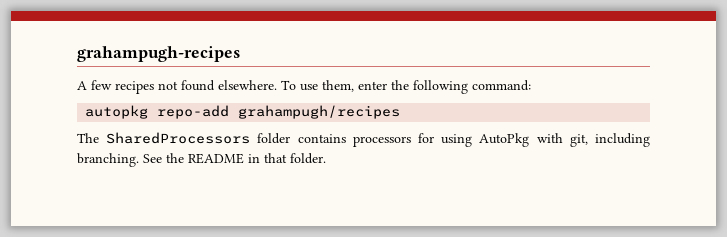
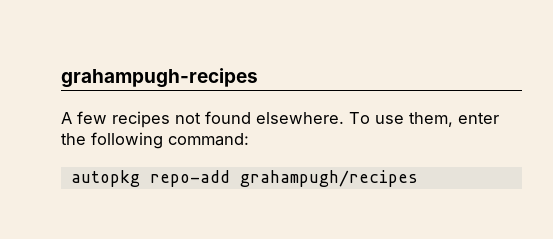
- The SharedProcessors folder contains processors for using AutoPkg with git, including branching. See the README in that folder.

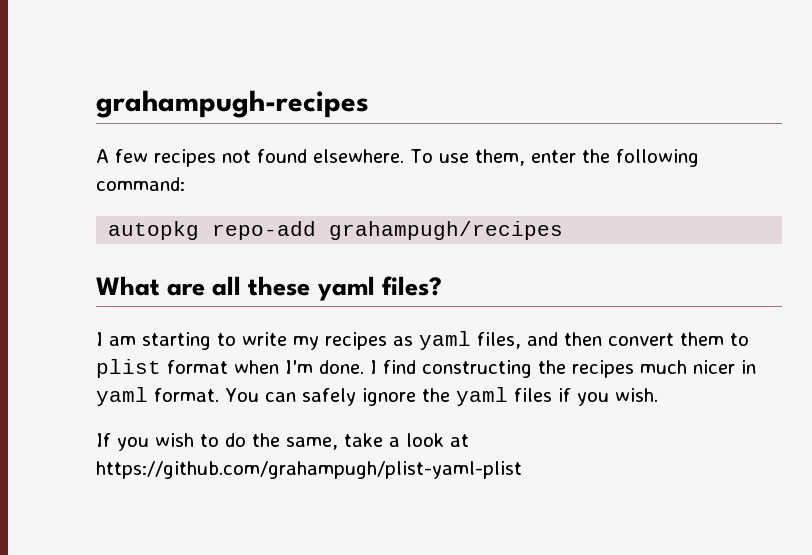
+ What are all these yaml files?
+ I am starting to write my recipes as yaml files, and then convert them to plist format when I'm done. I find constructing the recipes much nicer in yaml format. You can safely ignore the yaml files if you wish.
+ If you wish to do the same, take a look at https://github.com/grahampugh/plist-yaml-plist

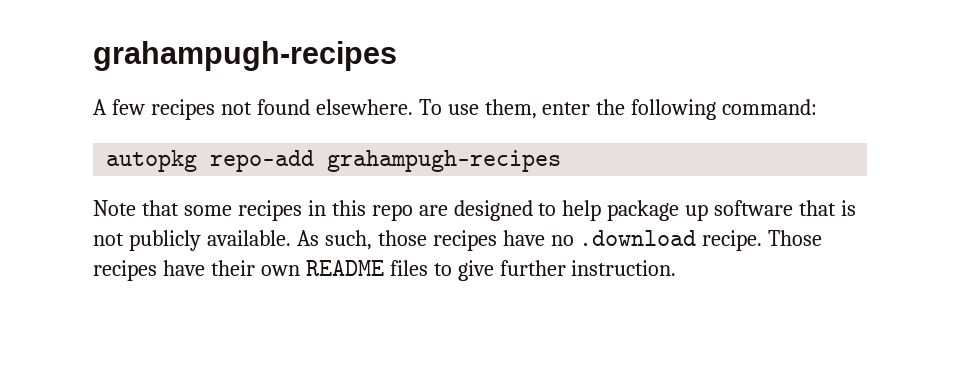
- autopkg repo-add grahampugh/recipes
- What are all these yaml files?
- I am starting to write my recipes as yaml files, and then convert them to plist format when I'm done. I find constructing the recipes much nicer in yaml format. You can safely ignore the yaml files if you wish.
- If you wish to do the same, take a look at https://github.com/grahampugh/plist-yaml-plist
+ autopkg repo-add grahampugh-recipes
+ Note that some recipes in this repo are designed to help package up software that is not publicly available. As such, those recipes have no .download recipe. Those recipes have their own README files to give further instruction.

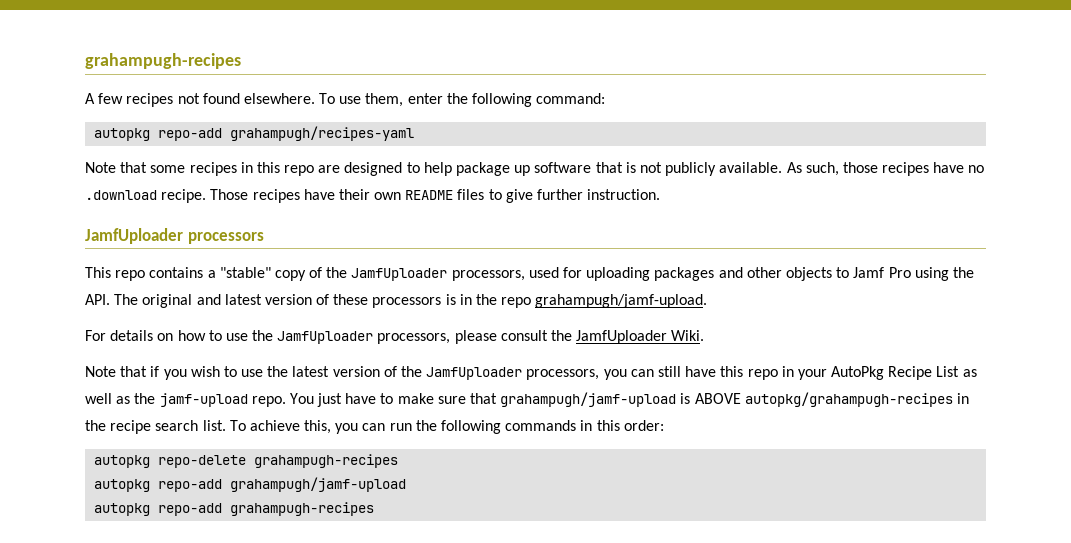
- autopkg repo-add grahampugh-recipes
+ autopkg repo-add grahampugh/recipes-yaml
+ JamfUploader processors
+ This repo contains a "stable" copy of the JamfUploader processors, used for uploading packages and other objects to Jamf Pro using the API. The original and latest version of these processors is in the repo grahampugh/jamf-upload.
+ For details on how to use the JamfUploader processors, please consult the JamfUploader Wiki.
+ Note that if you wish to use the latest version of the JamfUploader processors, you can still have this repo in your AutoPkg Recipe List as well as the jamf-upload repo. You just have to make sure that grahampugh/jamf-upload is ABOVE autopkg/grahampugh-recipes in the recipe search list. To achieve this, you can run the following commands in this order:
+ autopkg repo-delete grahampugh-recipes
+ autopkg repo-add grahampugh/jamf-upload
+ autopkg repo-add grahampugh-recipes

